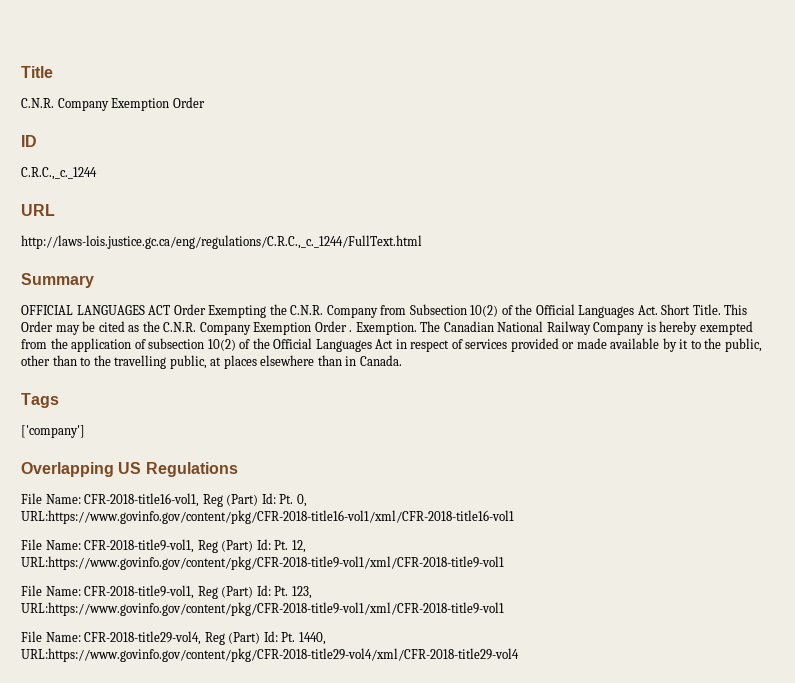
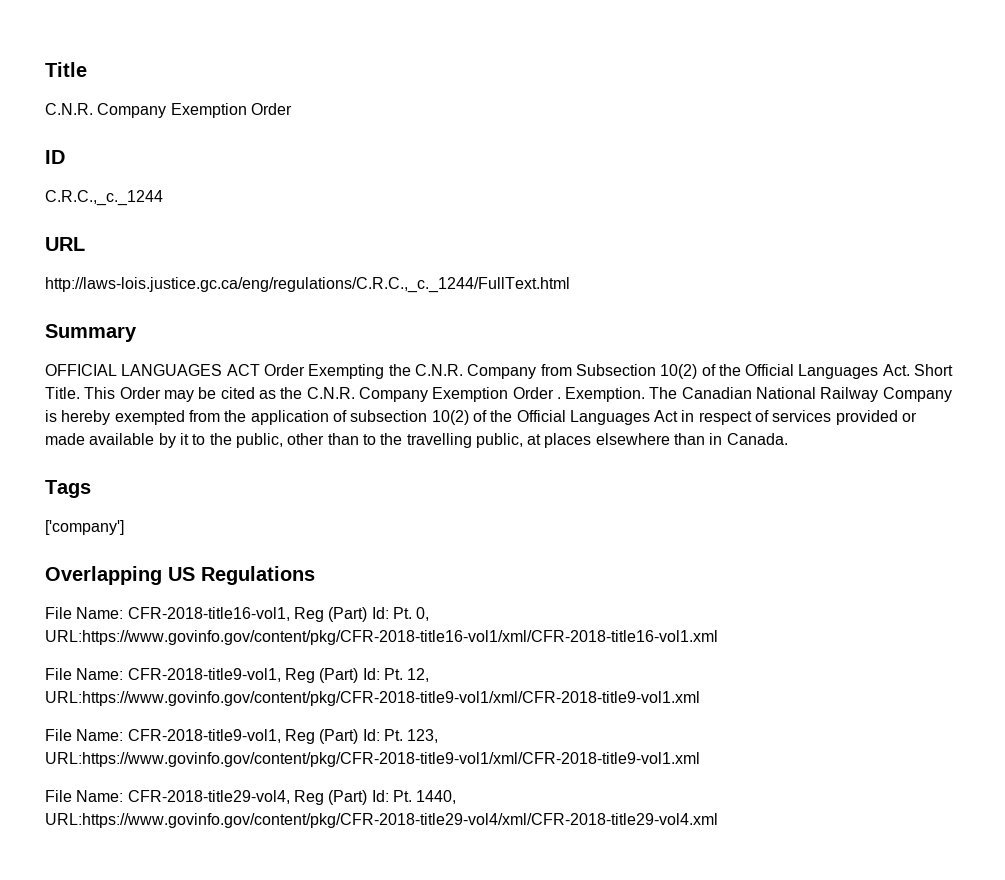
- File Name: CFR-2018-title16-vol1, Reg (Part) Id: Pt. 0, URL:https://www.govinfo.gov/content/pkg/CFR-2018-title16-vol1/xml/CFR-2018-title16-vol1
+ File Name: CFR-2018-title16-vol1, Reg (Part) Id: Pt. 0, URL:https://www.govinfo.gov/content/pkg/CFR-2018-title16-vol1/xml/CFR-2018-title16-vol1.xml
- File Name: CFR-2018-title9-vol1, Reg (Part) Id: Pt. 12, URL:https://www.govinfo.gov/content/pkg/CFR-2018-title9-vol1/xml/CFR-2018-title9-vol1
+ File Name: CFR-2018-title9-vol1, Reg (Part) Id: Pt. 12, URL:https://www.govinfo.gov/content/pkg/CFR-2018-title9-vol1/xml/CFR-2018-title9-vol1.xml
- File Name: CFR-2018-title9-vol1, Reg (Part) Id: Pt. 123, URL:https://www.govinfo.gov/content/pkg/CFR-2018-title9-vol1/xml/CFR-2018-title9-vol1
+ File Name: CFR-2018-title9-vol1, Reg (Part) Id: Pt. 123, URL:https://www.govinfo.gov/content/pkg/CFR-2018-title9-vol1/xml/CFR-2018-title9-vol1.xml
- File Name: CFR-2018-title29-vol4, Reg (Part) Id: Pt. 1440, URL:https://www.govinfo.gov/content/pkg/CFR-2018-title29-vol4/xml/CFR-2018-title29-vol4
+ File Name: CFR-2018-title29-vol4, Reg (Part) Id: Pt. 1440, URL:https://www.govinfo.gov/content/pkg/CFR-2018-title29-vol4/xml/CFR-2018-title29-vol4.xml

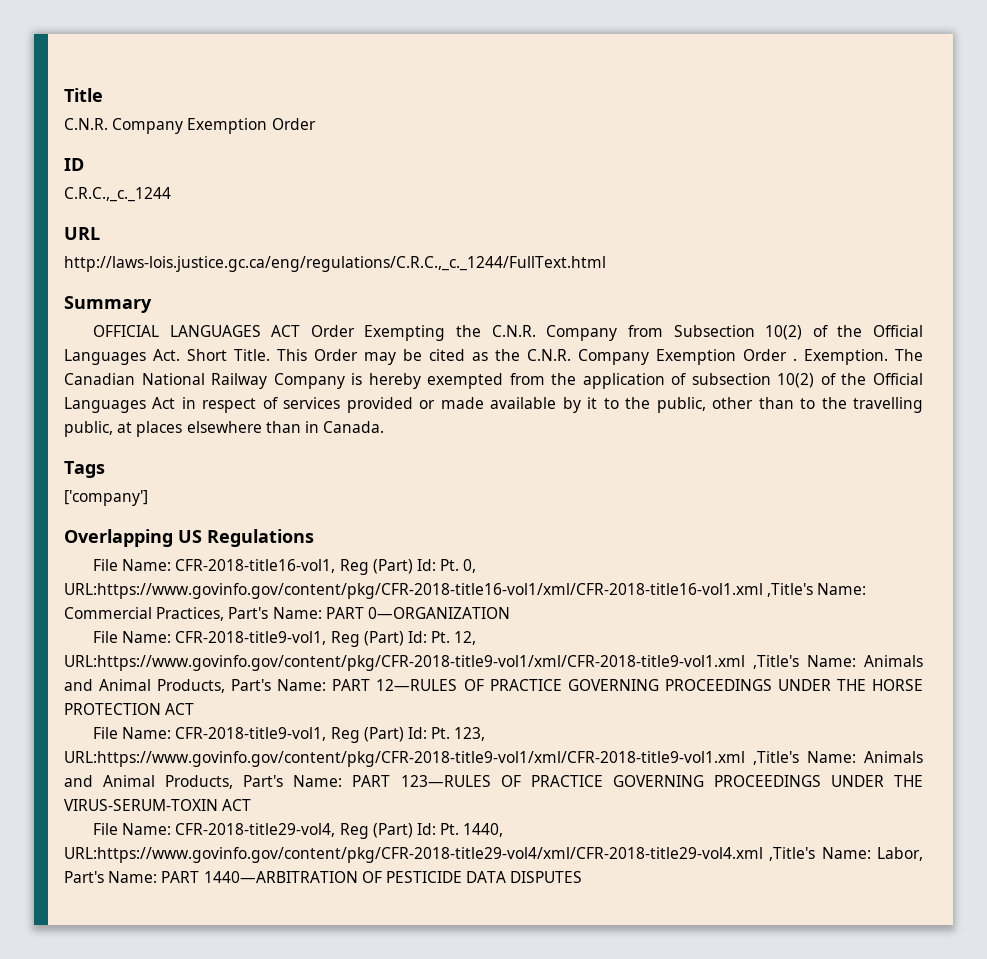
- File Name: CFR-2018-title16-vol1, Reg (Part) Id: Pt. 0, URL:https://www.govinfo.gov/content/pkg/CFR-2018-title16-vol1/xml/CFR-2018-title16-vol1.xml
+ File Name: CFR-2018-title16-vol1, Reg (Part) Id: Pt. 0, URL:https://www.govinfo.gov/content/pkg/CFR-2018-title16-vol1/xml/CFR-2018-title16-vol1.xml ,Title's Name: Commercial Practices, Part's Name: PART 0—ORGANIZATION
- File Name: CFR-2018-title9-vol1, Reg (Part) Id: Pt. 12, URL:https://www.govinfo.gov/content/pkg/CFR-2018-title9-vol1/xml/CFR-2018-title9-vol1.xml
+ File Name: CFR-2018-title9-vol1, Reg (Part) Id: Pt. 12, URL:https://www.govinfo.gov/content/pkg/CFR-2018-title9-vol1/xml/CFR-2018-title9-vol1.xml ,Title's Name: Animals and Animal Products, Part's Name: PART 12—RULES OF PRACTICE GOVERNING PROCEEDINGS UNDER THE HORSE PROTECTION ACT
- File Name: CFR-2018-title9-vol1, Reg (Part) Id: Pt. 123, URL:https://www.govinfo.gov/content/pkg/CFR-2018-title9-vol1/xml/CFR-2018-title9-vol1.xml
+ File Name: CFR-2018-title9-vol1, Reg (Part) Id: Pt. 123, URL:https://www.govinfo.gov/content/pkg/CFR-2018-title9-vol1/xml/CFR-2018-title9-vol1.xml ,Title's Name: Animals and Animal Products, Part's Name: PART 123—RULES OF PRACTICE GOVERNING PROCEEDINGS UNDER THE VIRUS-SERUM-TOXIN ACT
- File Name: CFR-2018-title29-vol4, Reg (Part) Id: Pt. 1440, URL:https://www.govinfo.gov/content/pkg/CFR-2018-title29-vol4/xml/CFR-2018-title29-vol4.xml
+ File Name: CFR-2018-title29-vol4, Reg (Part) Id: Pt. 1440, URL:https://www.govinfo.gov/content/pkg/CFR-2018-title29-vol4/xml/CFR-2018-title29-vol4.xml ,Title's Name: Labor, Part's Name: PART 1440—ARBITRATION OF PESTICIDE DATA DISPUTES

